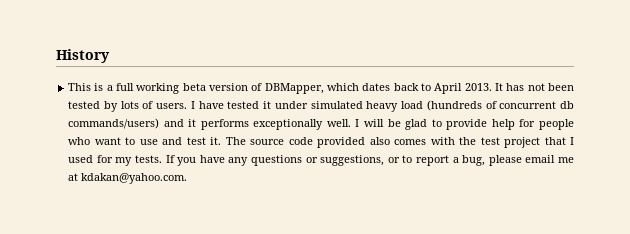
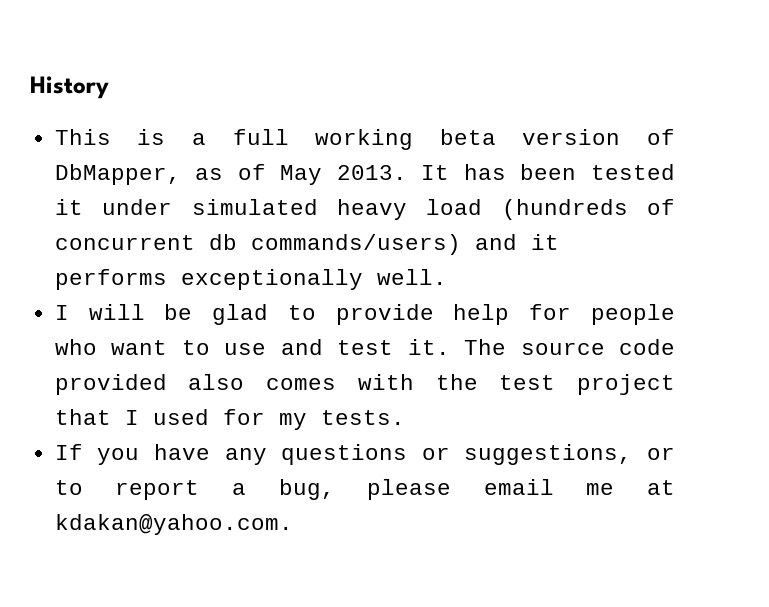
- This is a full working beta version of DBMapper, which dates back to April 2013.
+ This is a full working beta version of DbMapper, as of May 2013.
- It has not been tested by lots of users. I have tested it under simulated heavy load (hundreds of concurrent db commands/users) and it performs exceptionally well. I will be glad to provide help for people who want to use and test it.
+ It has been tested it under simulated heavy load (hundreds of concurrent db commands/users) and it performs exceptionally well.
+ I will be glad to provide help for people who want to use and test it.
- The source code provided also comes with the test project that I used for my tests. If you have any questions or suggestions, or to report a bug, please email me at kdakan@yahoo.com.
+ The source code provided also comes with the test project that I used for my tests.
+ If you have any questions or suggestions, or to report a bug, please email me at kdakan@yahoo.com.

